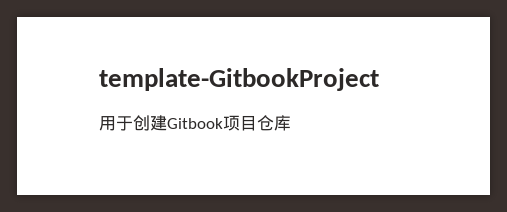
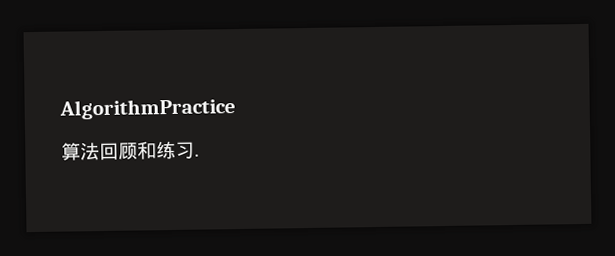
- template-GitbookProject
- 用于创建Gitbook项目仓库
+ AlgorithmPractice
+ 算法回顾和练习.

